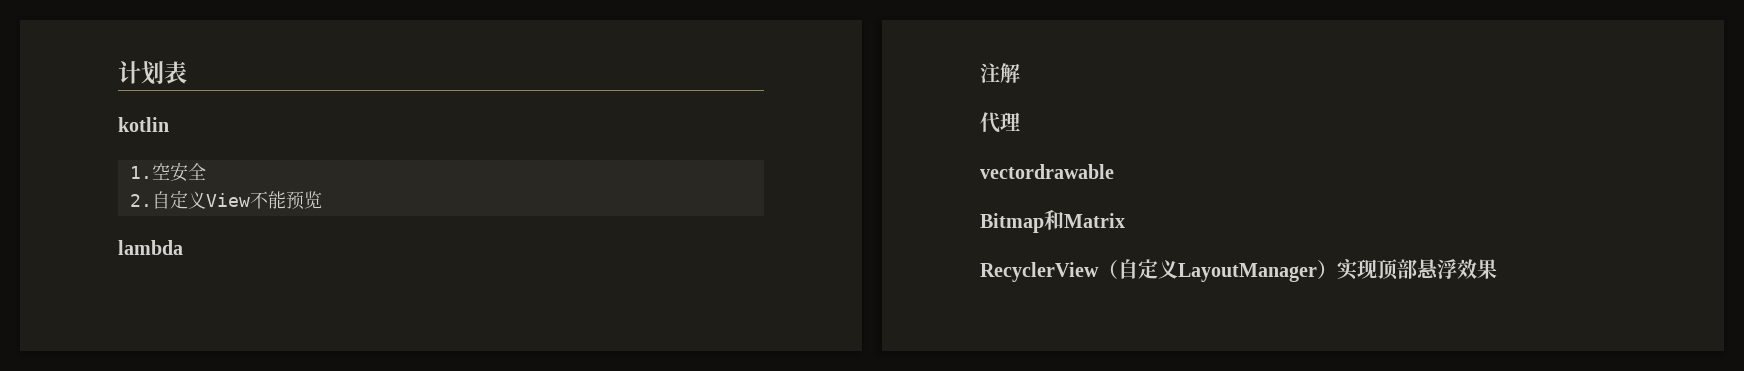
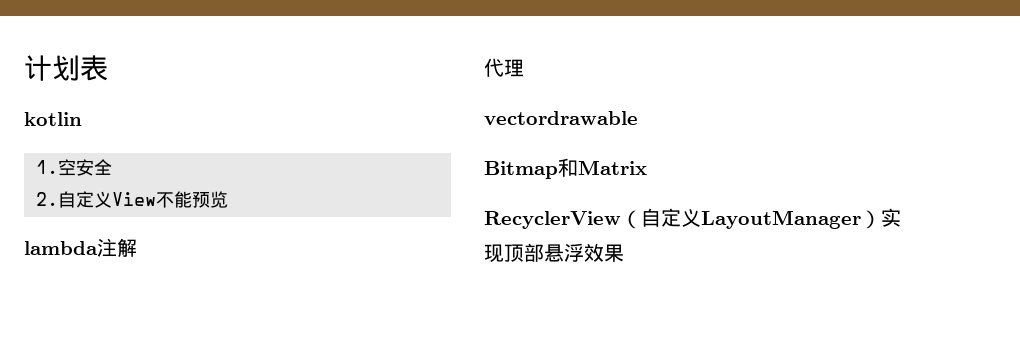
- lambda
- 注解
+ lambda注解

